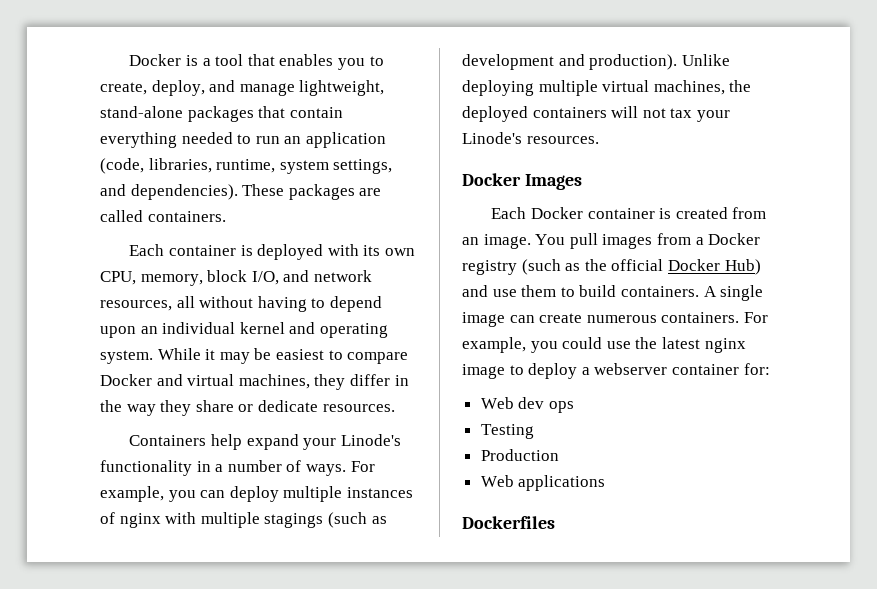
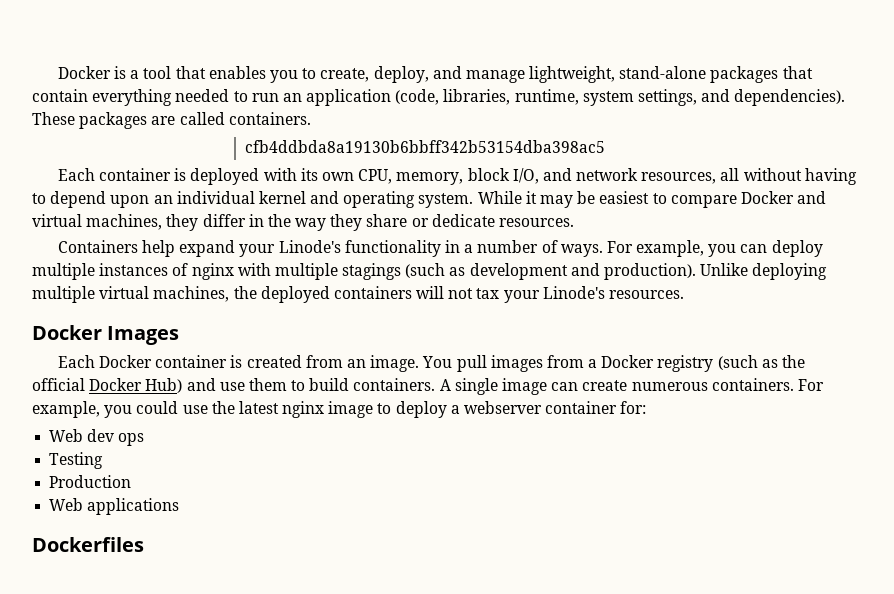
+ cfb4ddbda8a19130b6bbff342b53154dba398ac5

